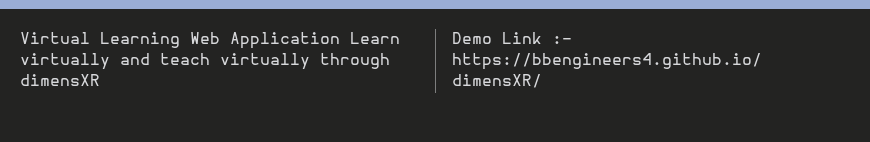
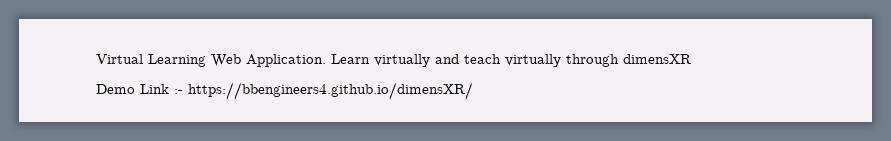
- Virtual Learning Web Application Learn virtually and teach virtually through dimensXR
+ Virtual Learning Web Application. Learn virtually and teach virtually through dimensXR

